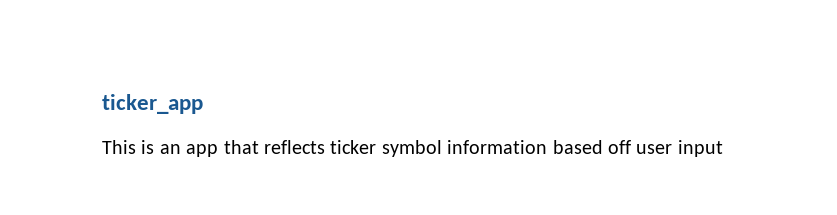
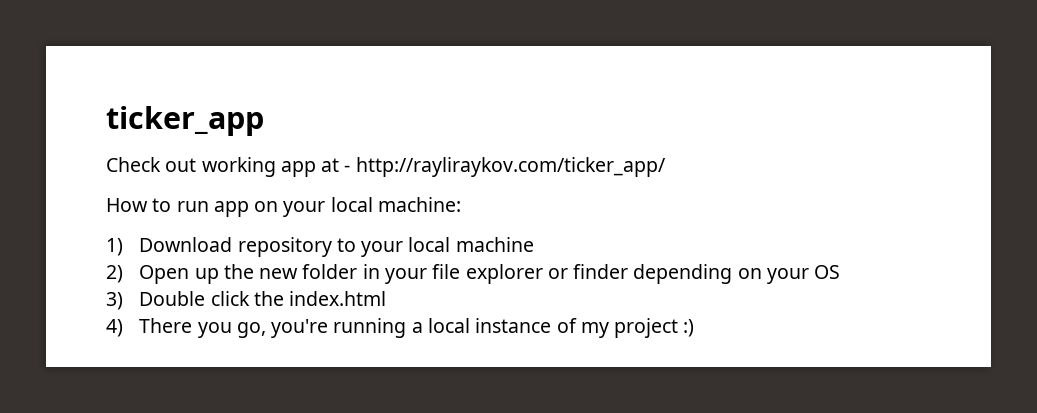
- This is an app that reflects ticker symbol information based off user input
+ Check out working app at - http://rayliraykov.com/ticker_app/
+ How to run app on your local machine:
+ 1) Download repository to your local machine
+ 2) Open up the new folder in your file explorer or finder depending on your OS
+ 3) Double click the index.html
+ 4) There you go, you're running a local instance of my project :)

